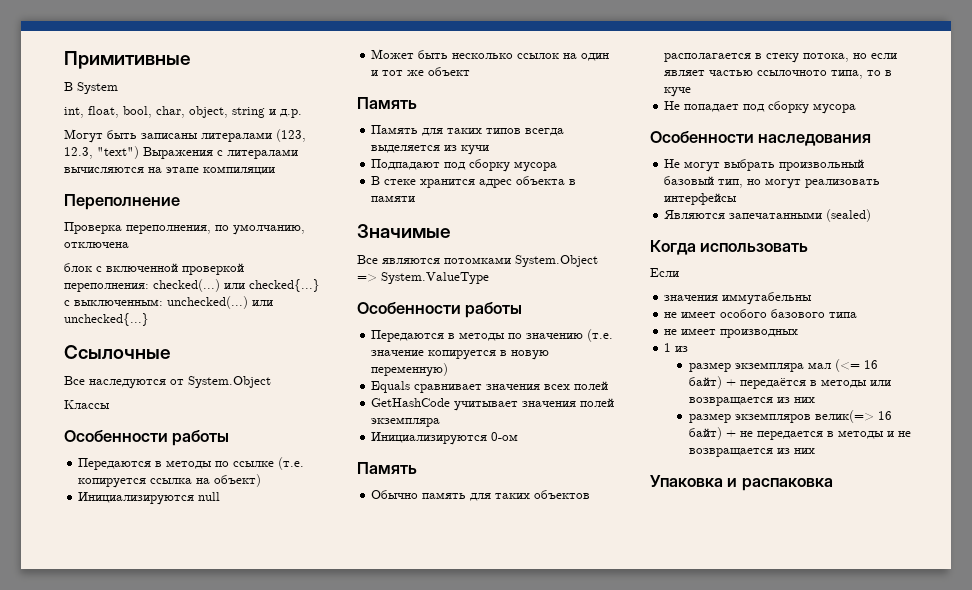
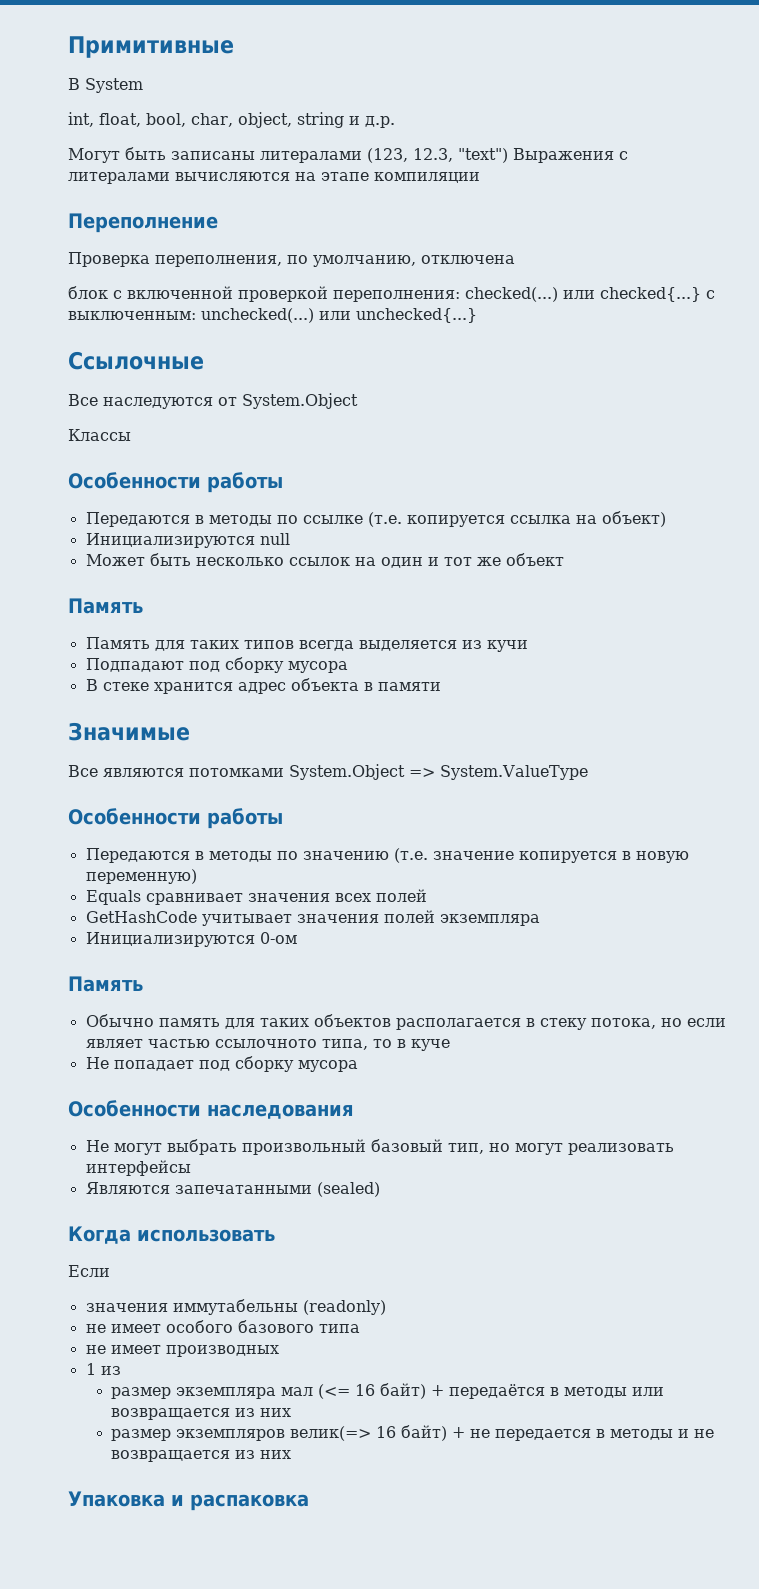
- значения иммутабельны
+ значения иммутабельны (readonly)

